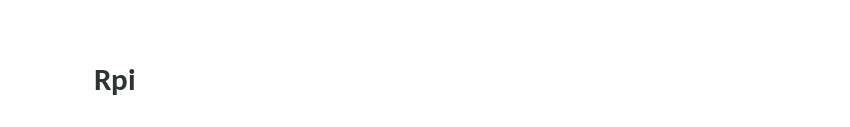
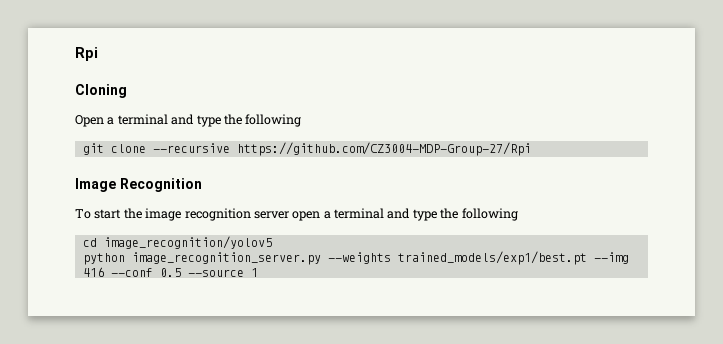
+ Cloning
+ Open a terminal and type the following
+ git clone --recursive https://github.com/CZ3004-MDP-Group-27/Rpi
+ Image Recognition
+ To start the image recognition server open a terminal and type the following
+ cd image_recognition/yolov5
+ python image_recognition_server.py --weights trained_models/exp1/best.pt --img 416 --conf 0.5 --source 1

